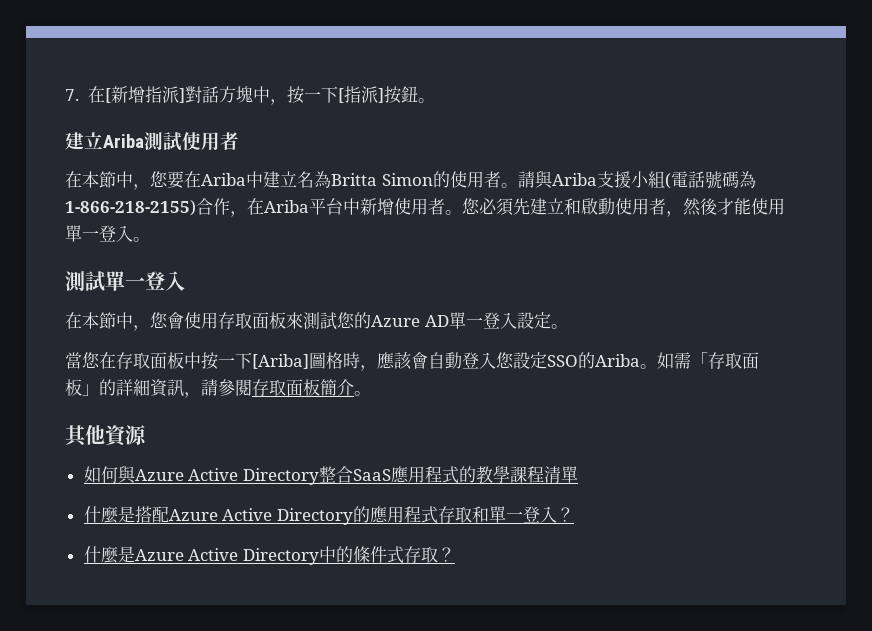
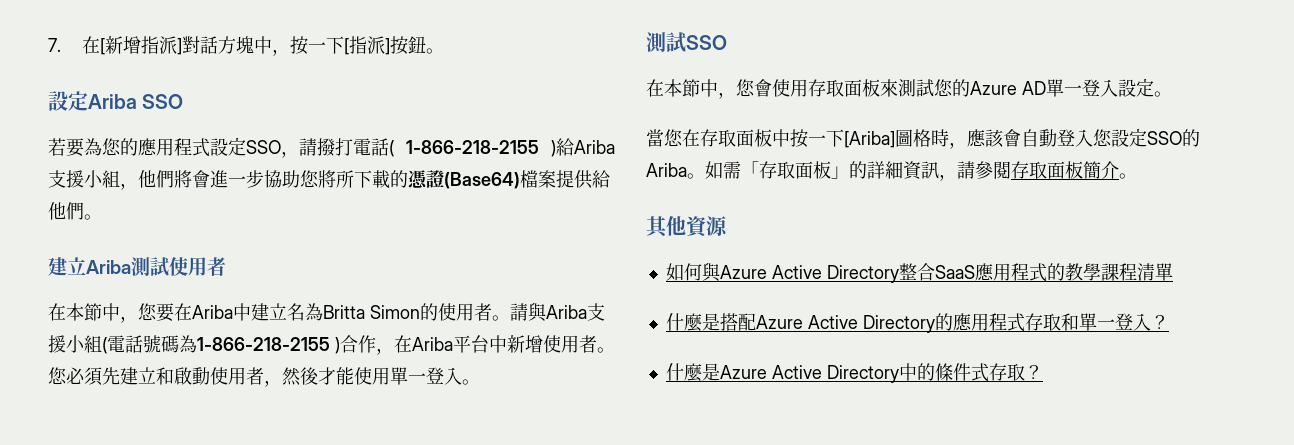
+ 設定Ariba SSO
+ 若要為您的應用程式設定SSO，請撥打電話( 1-866-218-2155 )給Ariba支援小組，他們將會進一步協助您將所下載的憑證(Base64)檔案提供給他們。
- 請與Ariba支援小組(電話號碼為1-866-218-2155)合作，在Ariba平台中新增使用者。
+ 請與Ariba支援小組(電話號碼為1-866-218-2155 )合作，在Ariba平台中新增使用者。
- 測試單一登入
+ 測試SSO

